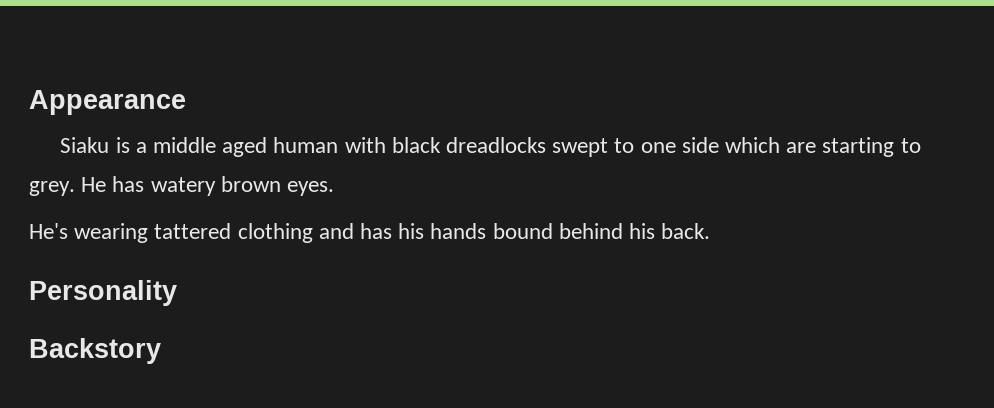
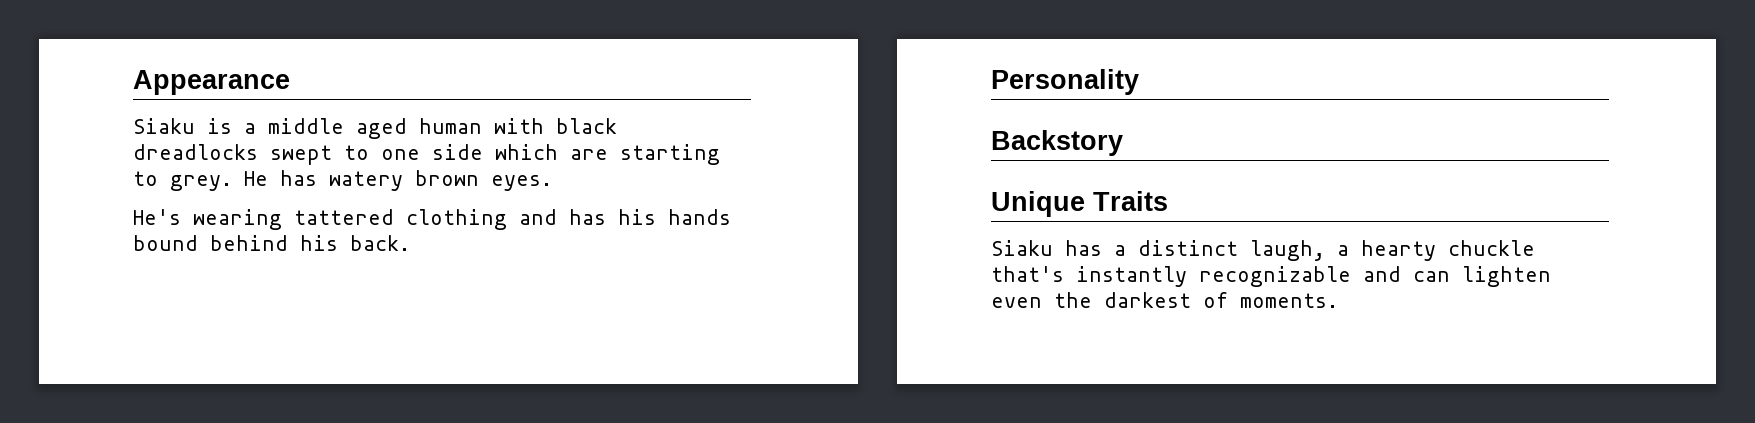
+ Unique Traits
+ Siaku has a distinct laugh, a hearty chuckle that's instantly recognizable and can lighten even the darkest of moments.

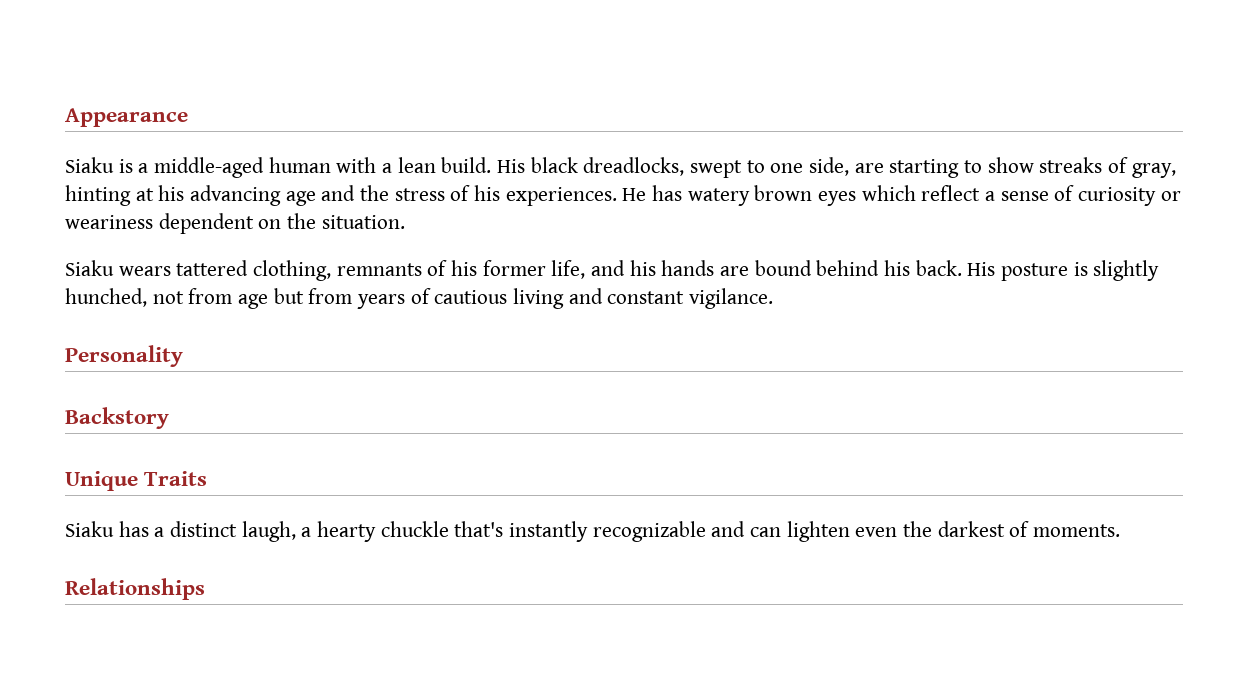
- Siaku is a middle aged human with black dreadlocks swept to one side which are starting to grey. He has watery brown eyes.
- He's wearing tattered clothing and has his hands bound behind his back.
+ Siaku is a middle-aged human with a lean build. His black dreadlocks, swept to one side, are starting to show streaks of gray, hinting at his advancing age and the stress of his experiences. He has watery brown eyes which reflect a sense of curiosity or weariness dependent on the situation.
+ Siaku wears tattered clothing, remnants of his former life, and his hands are bound behind his back. His posture is slightly hunched, not from age but from years of cautious living and constant vigilance.
+ Relationships

